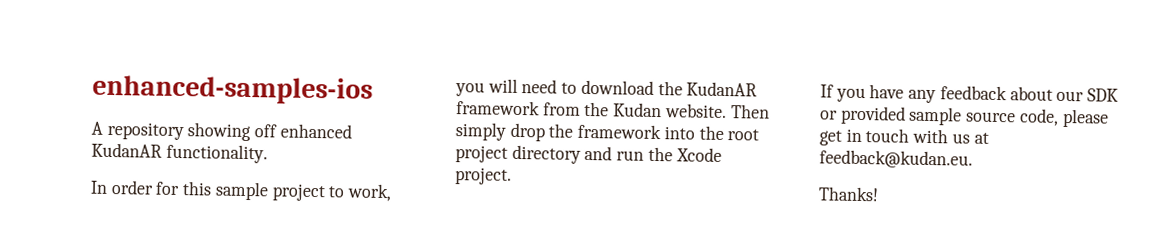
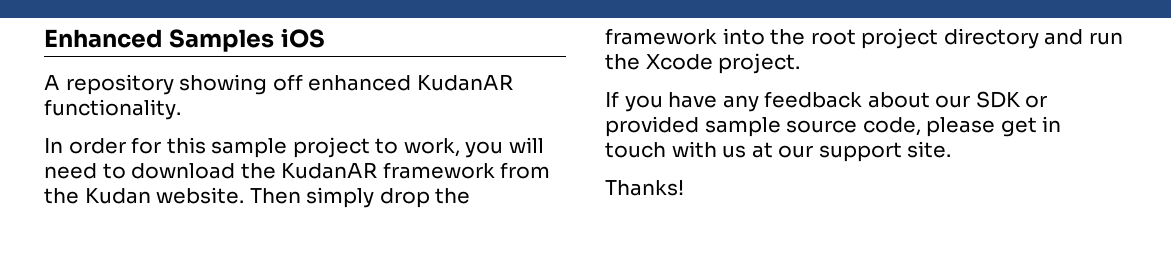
- enhanced-samples-ios
+ Enhanced Samples iOS
- If you have any feedback about our SDK or provided sample source code, please get in touch with us at feedback@kudan.eu.
+ If you have any feedback about our SDK or provided sample source code, please get in touch with us at our support site.

